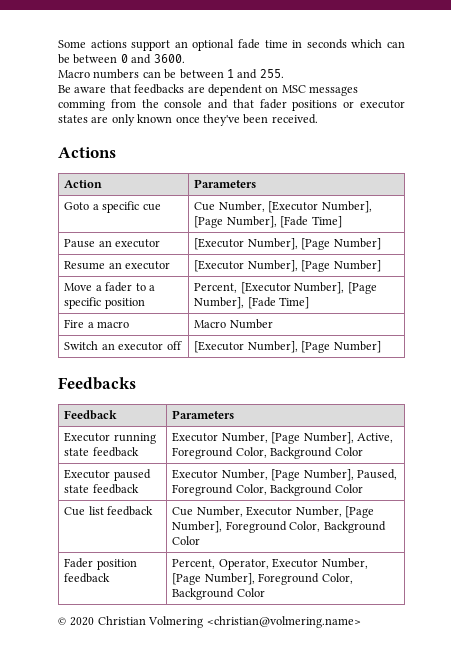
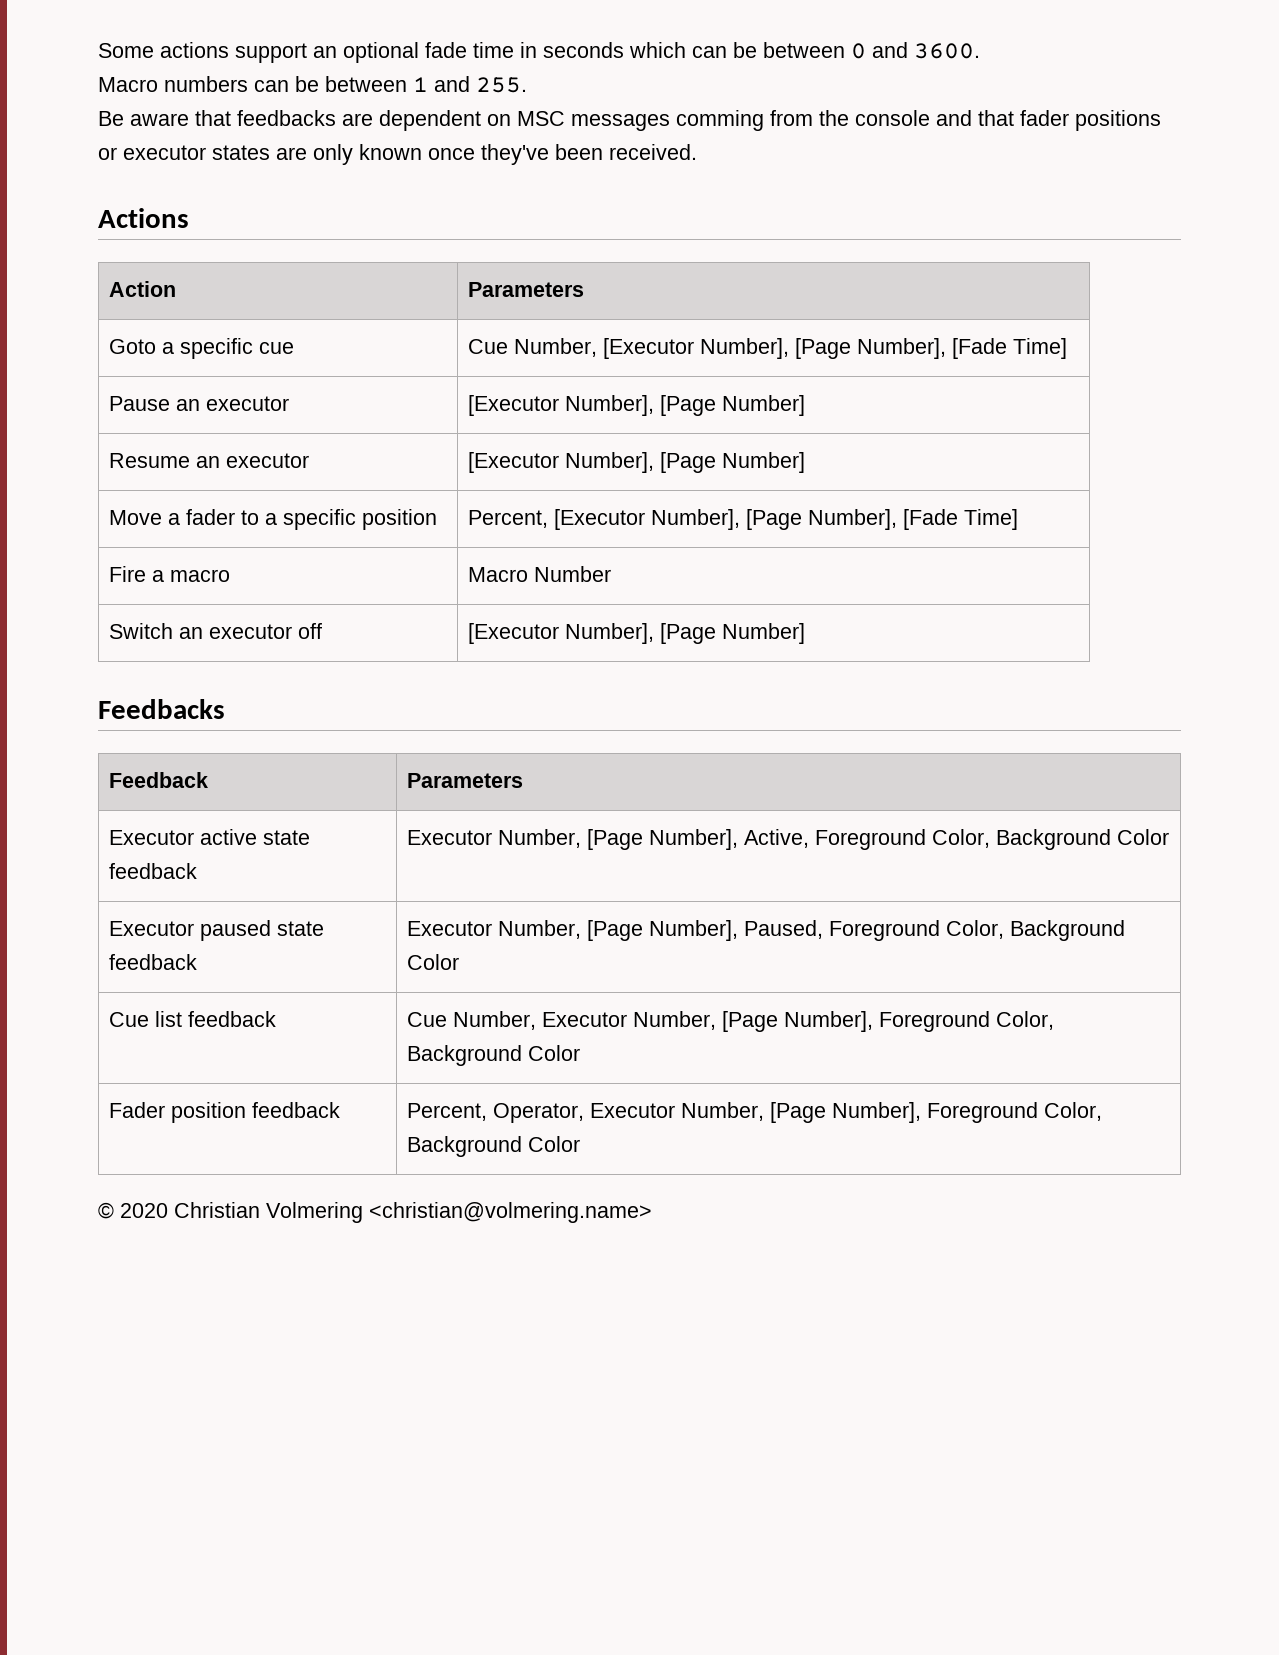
- Executor running state feedback | Executor Number, [Page Number], Active, Foreground Color, Background Color
+ Executor active state feedback | Executor Number, [Page Number], Active, Foreground Color, Background Color

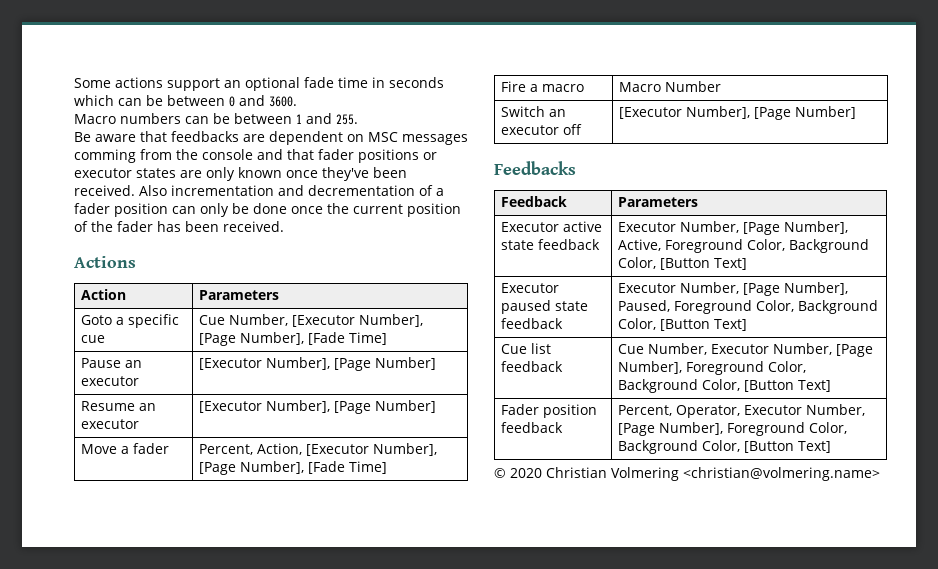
+ Also incrementation and decrementation of a fader position can only be done once the current position of the fader has been received.
- Move a fader to a specific position | Percent, [Executor Number], [Page Number], [Fade Time]
+ Move a fader | Percent, Action, [Executor Number], [Page Number], [Fade Time]
- Executor active state feedback | Executor Number, [Page Number], Active, Foreground Color, Background Color
+ Executor active state feedback | Executor Number, [Page Number], Active, Foreground Color, Background Color, [Button Text]
- Executor paused state feedback | Executor Number, [Page Number], Paused, Foreground Color, Background Color
+ Executor paused state feedback | Executor Number, [Page Number], Paused, Foreground Color, Background Color, [Button Text]
- Cue list feedback | Cue Number, Executor Number, [Page Number], Foreground Color, Background Color
+ Cue list feedback | Cue Number, Executor Number, [Page Number], Foreground Color, Background Color, [Button Text]
- Fader position feedback | Percent, Operator, Executor Number, [Page Number], Foreground Color, Background Color
+ Fader position feedback | Percent, Operator, Executor Number, [Page Number], Foreground Color, Background Color, [Button Text]

